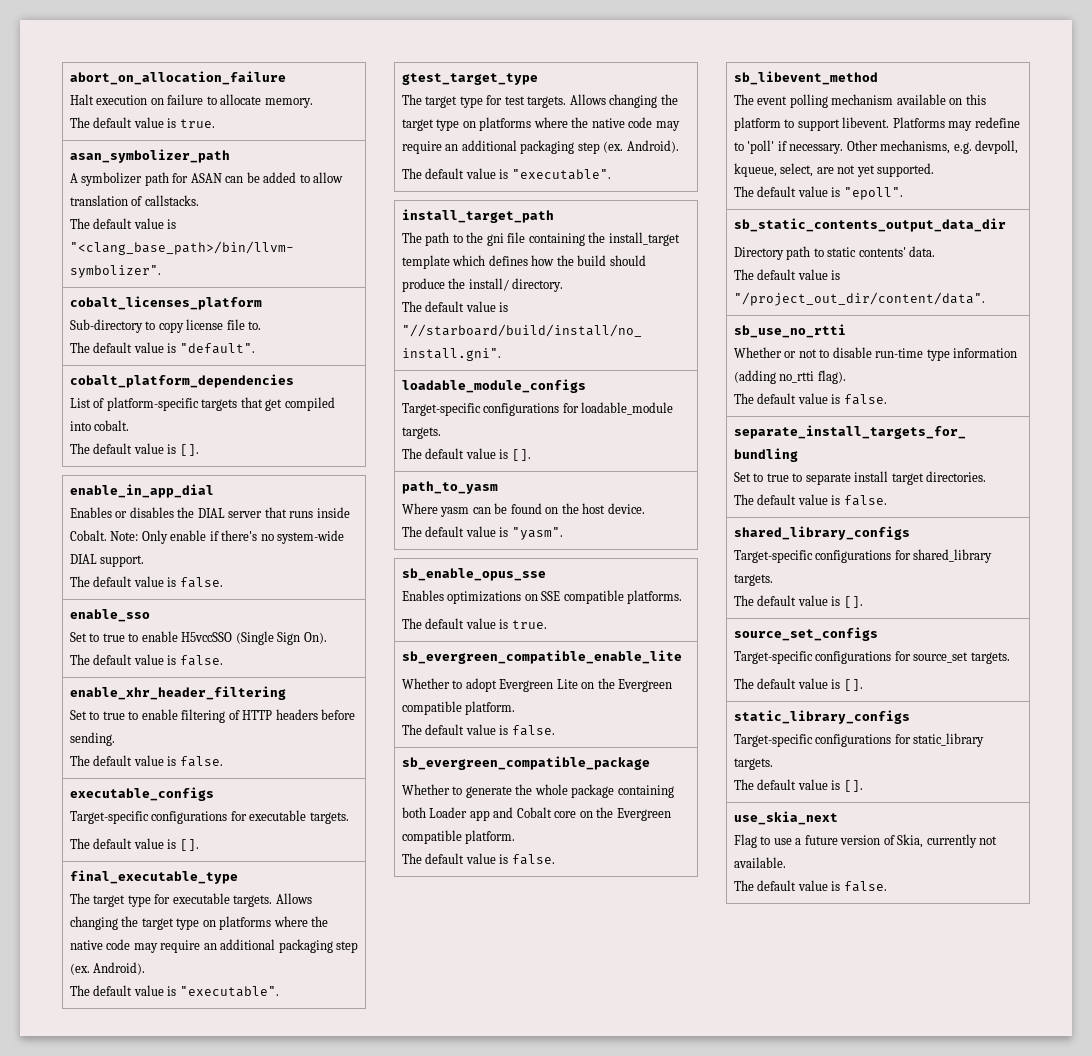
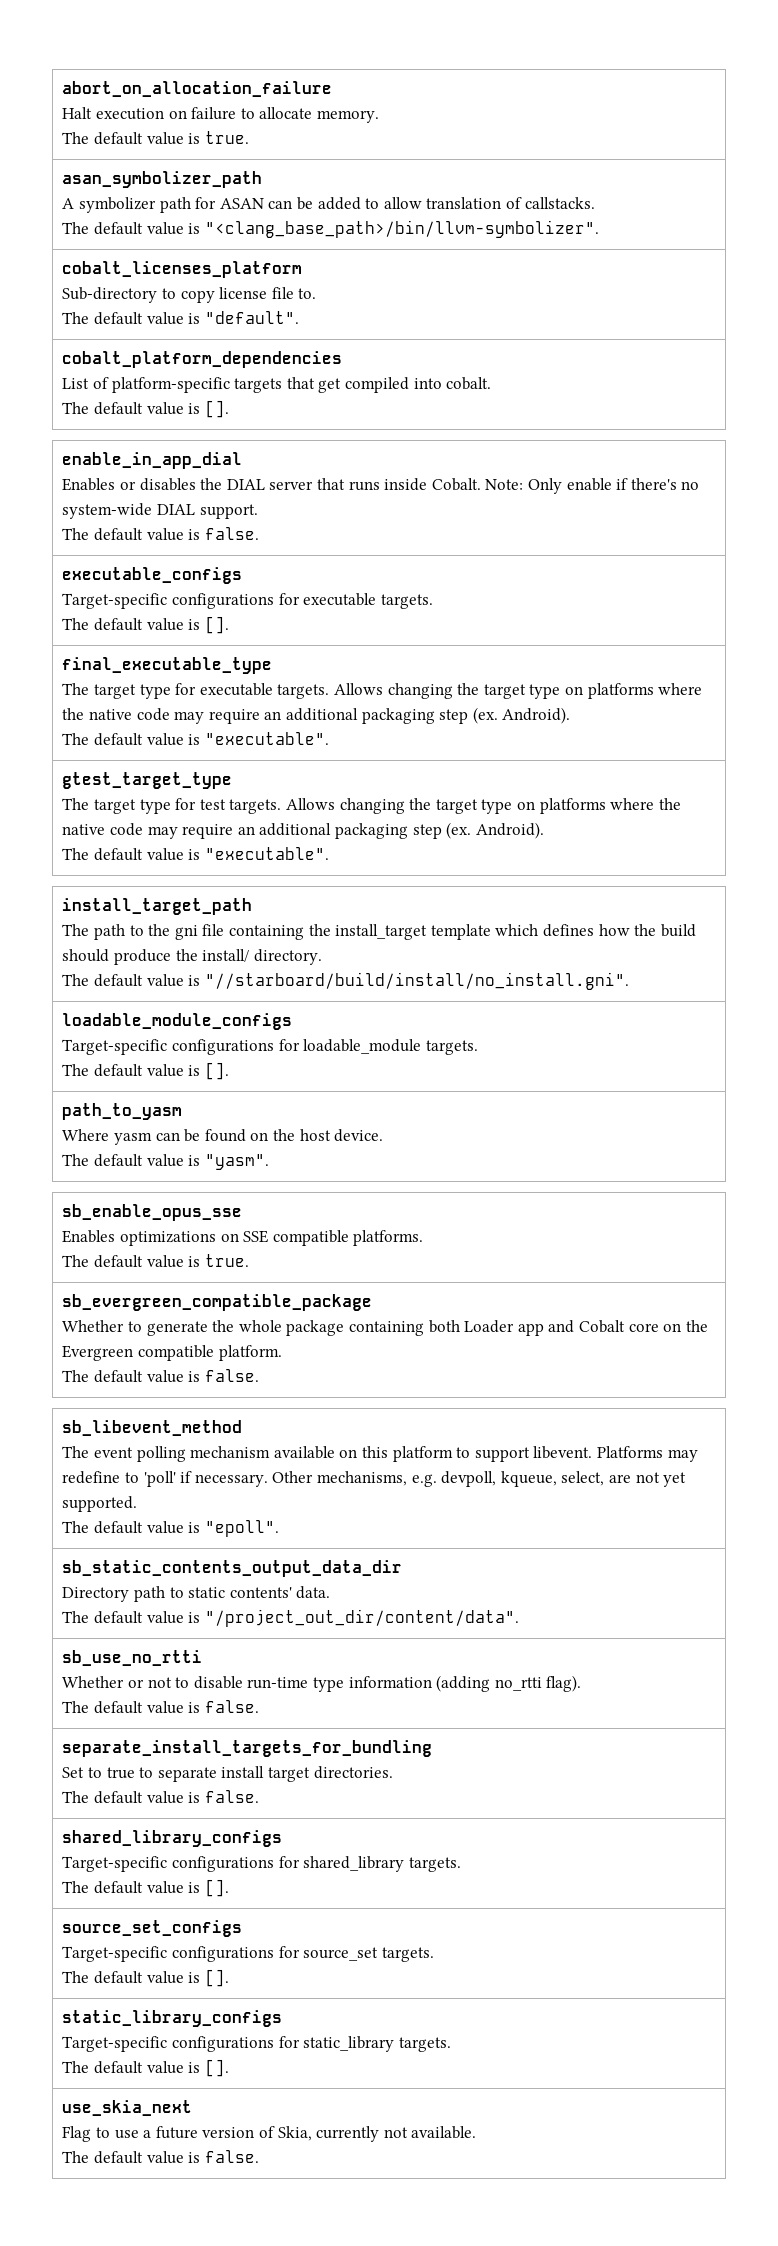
- enable_sso
- Set to true to enable H5vccSSO (Single Sign On).
- The default value is false.
- enable_xhr_header_filtering
- Set to true to enable filtering of HTTP headers before sending.
- The default value is false.
- sb_evergreen_compatible_enable_lite
- Whether to adopt Evergreen Lite on the Evergreen compatible platform.
- The default value is false.

